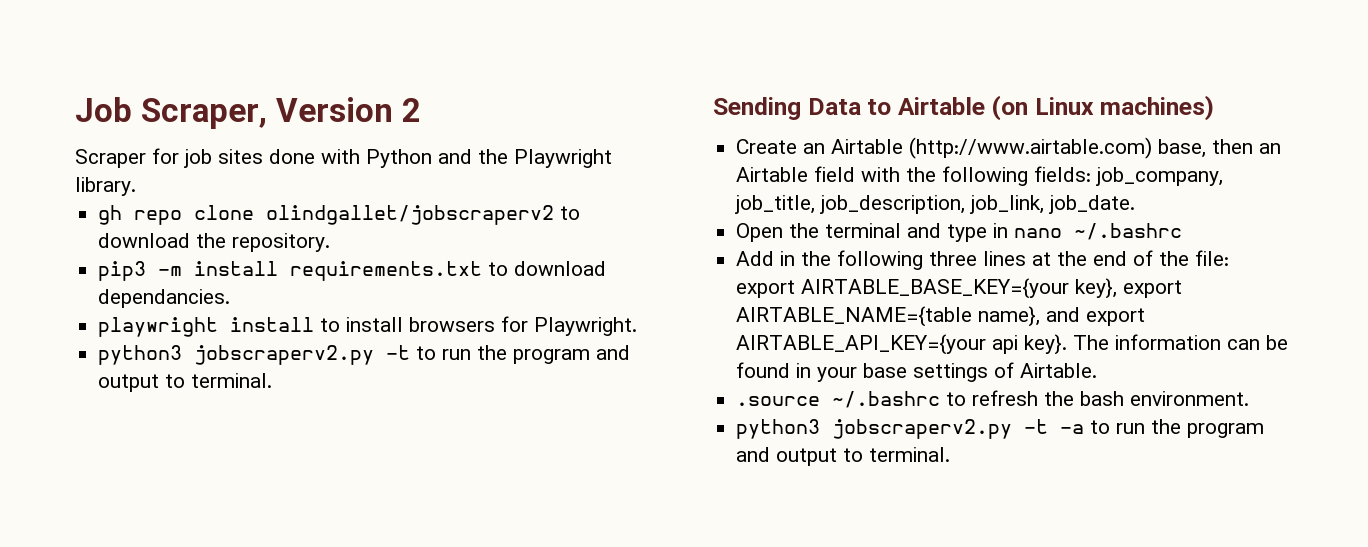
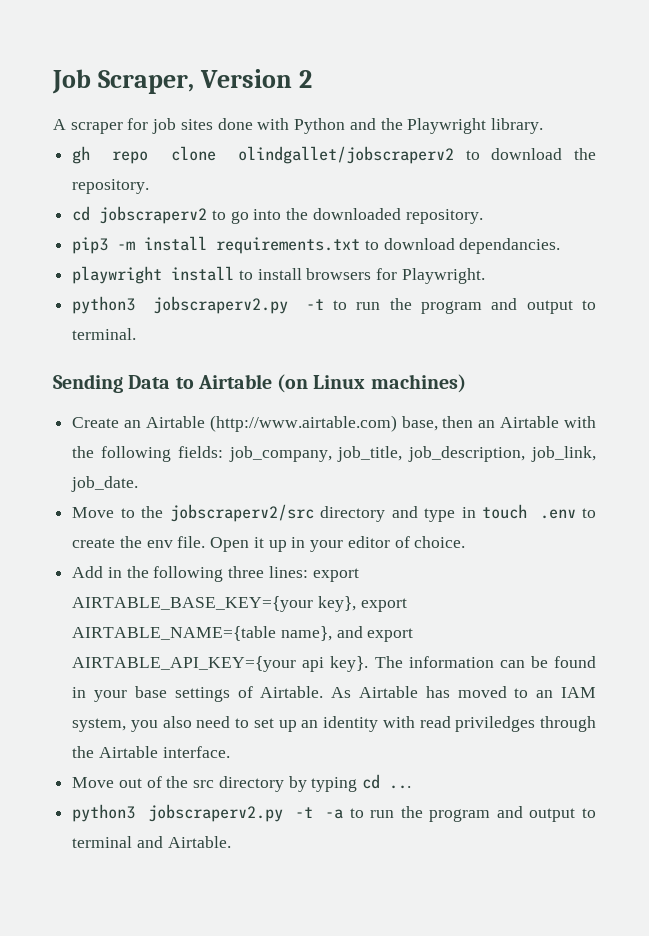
- Scraper for job sites done with Python and the Playwright library.
+ A scraper for job sites done with Python and the Playwright library.
+ cd jobscraperv2 to go into the downloaded repository.
- Create an Airtable (http://www.airtable.com) base, then an Airtable field with the following fields: job_company, job_title, job_description, job_link, job_date.
+ Create an Airtable (http://www.airtable.com) base, then an Airtable with the following fields: job_company, job_title, job_description, job_link, job_date.
- Open the terminal and type in nano ~/.bashrc
+ Move to the jobscraperv2/src directory and type in touch .env to create the env file. Open it up in your editor of choice.
- Add in the following three lines at the end of the file: export AIRTABLE_BASE_KEY={your key}, export AIRTABLE_NAME={table name}, and export AIRTABLE_API_KEY={your api key}.
+ Add in the following three lines: export AIRTABLE_BASE_KEY={your key}, export AIRTABLE_NAME={table name}, and export AIRTABLE_API_KEY={your api key}.
- The information can be found in your base settings of Airtable.
- .source ~/.bashrc to refresh the bash environment.
+ The information can be found in your base settings of Airtable. As Airtable has moved to an IAM system, you also need to set up an identity with read priviledges through the Airtable interface.
+ Move out of the src directory by typing cd ...
- python3 jobscraperv2.py -t -a to run the program and output to terminal.
+ python3 jobscraperv2.py -t -a to run the program and output to terminal and Airtable.

